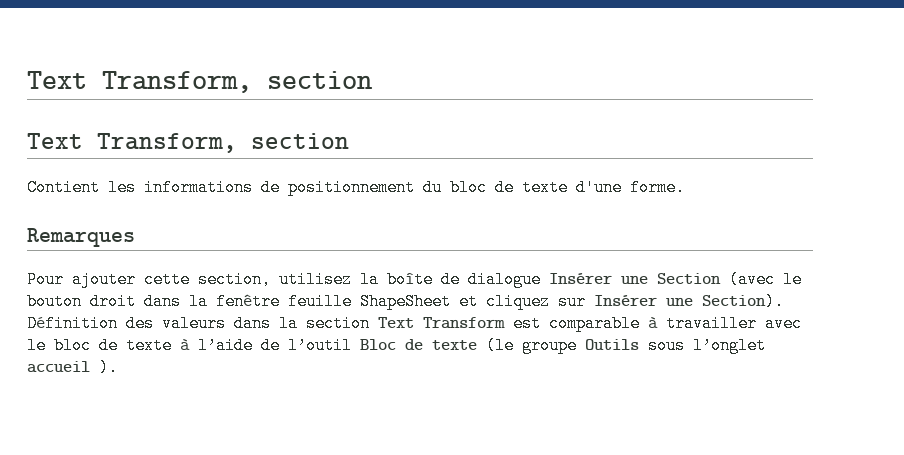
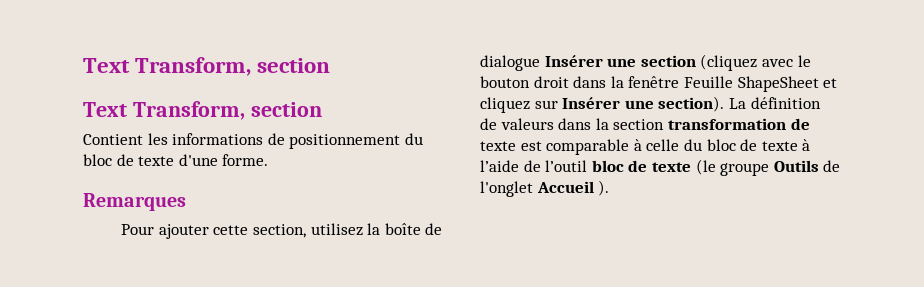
- Pour ajouter cette section, utilisez la boîte de dialogue Insérer une Section (avec le bouton droit dans la fenêtre feuille ShapeSheet et cliquez sur Insérer une Section). Définition des valeurs dans la section Text Transform est comparable à travailler avec le bloc de texte à l’aide de l’outil Bloc de texte (le groupe Outils sous l’onglet accueil ).
+ Pour ajouter cette section, utilisez la boîte de dialogue Insérer une section (cliquez avec le bouton droit dans la fenêtre Feuille ShapeSheet et cliquez sur Insérer une section). La définition de valeurs dans la section transformation de texte est comparable à celle du bloc de texte à l’aide de l’outil bloc de texte (le groupe Outils de l'onglet Accueil ).

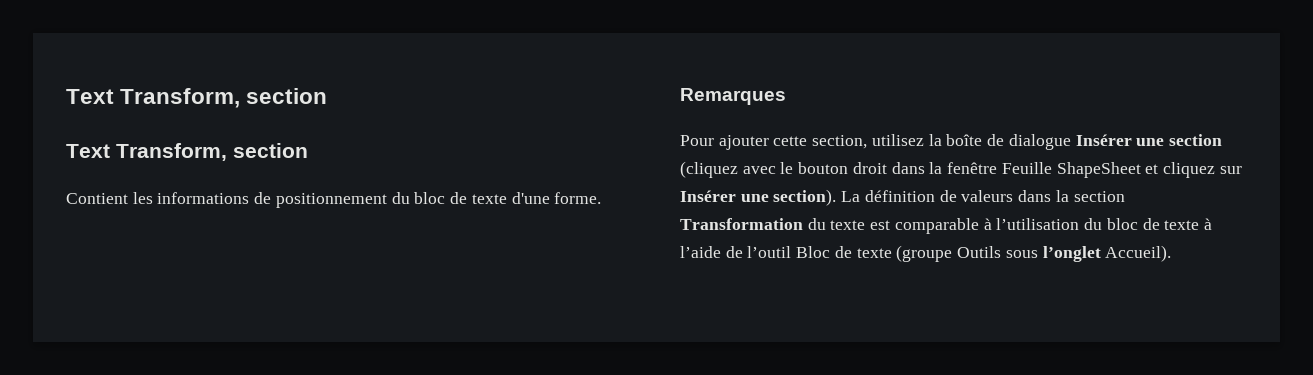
- La définition de valeurs dans la section transformation de texte est comparable à celle du bloc de texte à l’aide de l’outil bloc de texte (le groupe Outils de l'onglet Accueil ).
+ La définition de valeurs dans la section Transformation du texte est comparable à l’utilisation du bloc de texte à l’aide de l’outil Bloc de texte (groupe Outils sous l’onglet Accueil).

